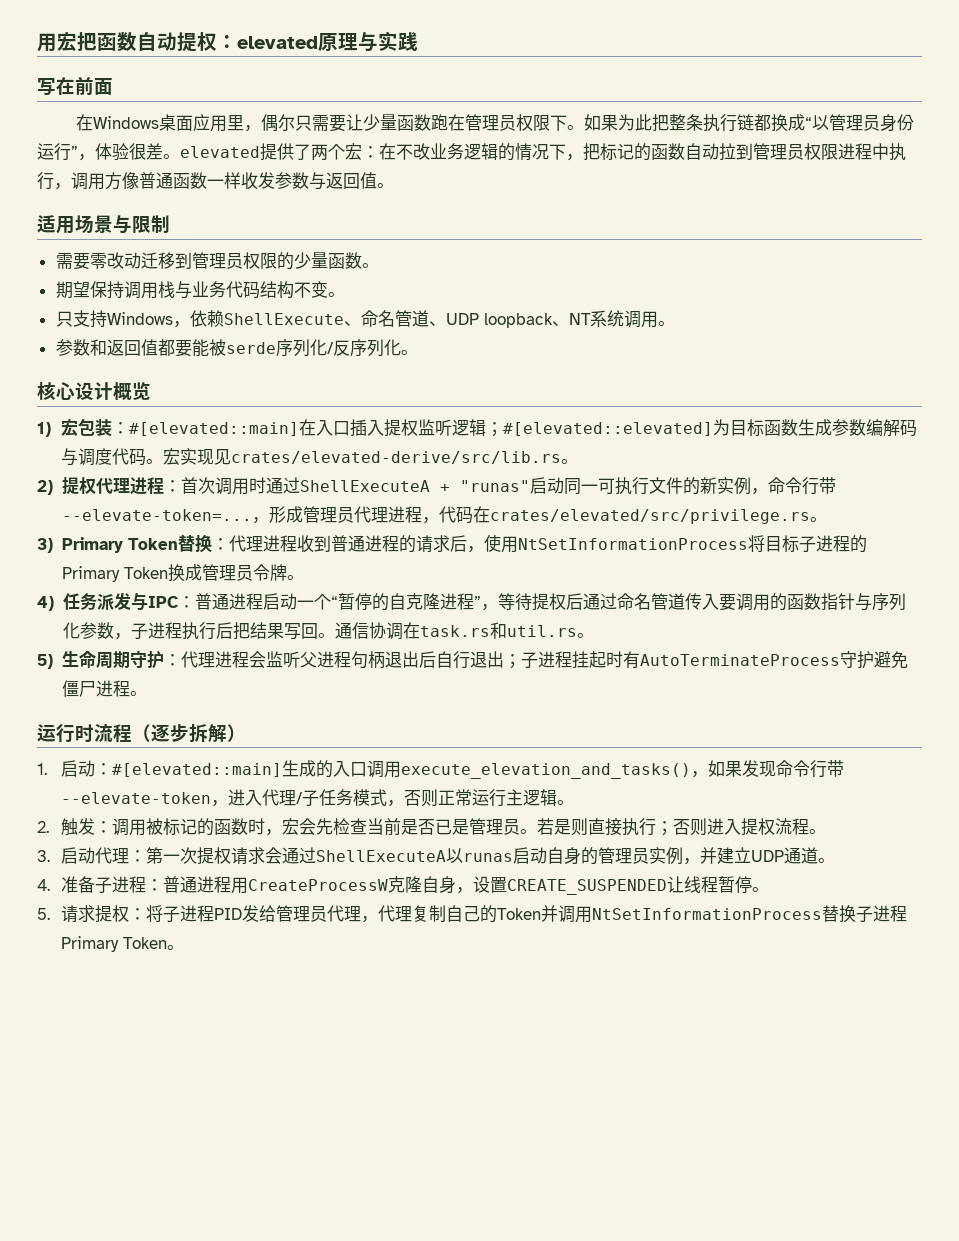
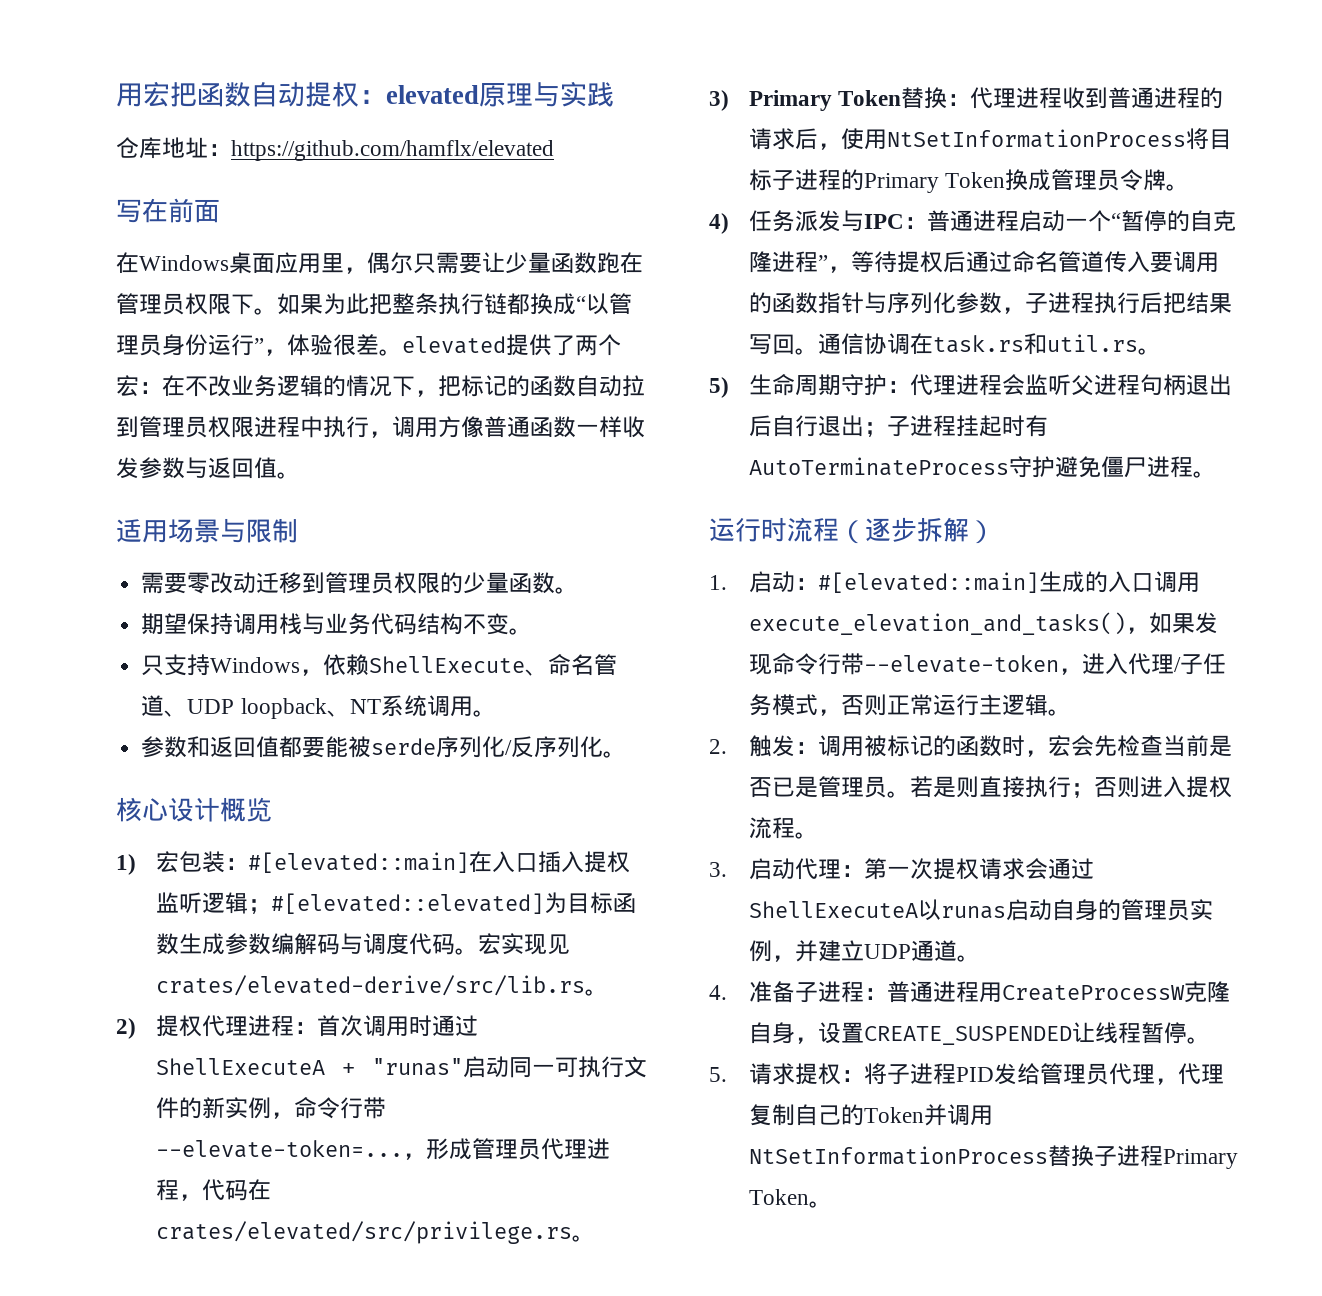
+ 仓库地址：https://github.com/hamflx/elevated

